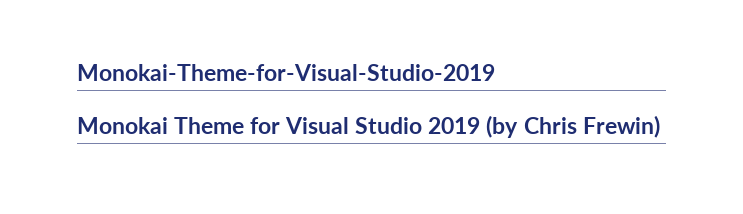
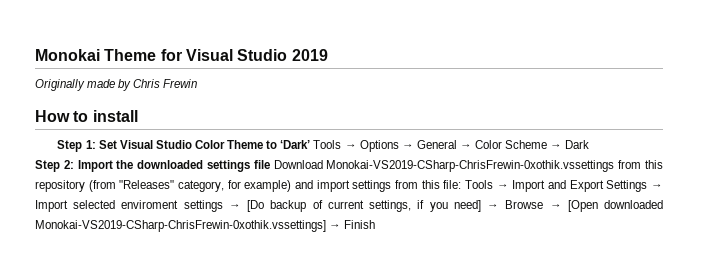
- Monokai-Theme-for-Visual-Studio-2019
- Monokai Theme for Visual Studio 2019 (by Chris Frewin)
+ Monokai Theme for Visual Studio 2019
+ Originally made by Chris Frewin
+ How to install
+ Step 1: Set Visual Studio Color Theme to ‘Dark’ Tools → Options → General → Color Scheme → Dark
+ Step 2: Import the downloaded settings file Download Monokai-VS2019-CSharp-ChrisFrewin-0xothik.vssettings from this repository (from "Releases" category, for example) and import settings from this file: Tools → Import and Export Settings → Import selected enviroment settings → [Do backup of current settings, if you need] → Browse → [Open downloaded Monokai-VS2019-CSharp-ChrisFrewin-0xothik.vssettings] → Finish

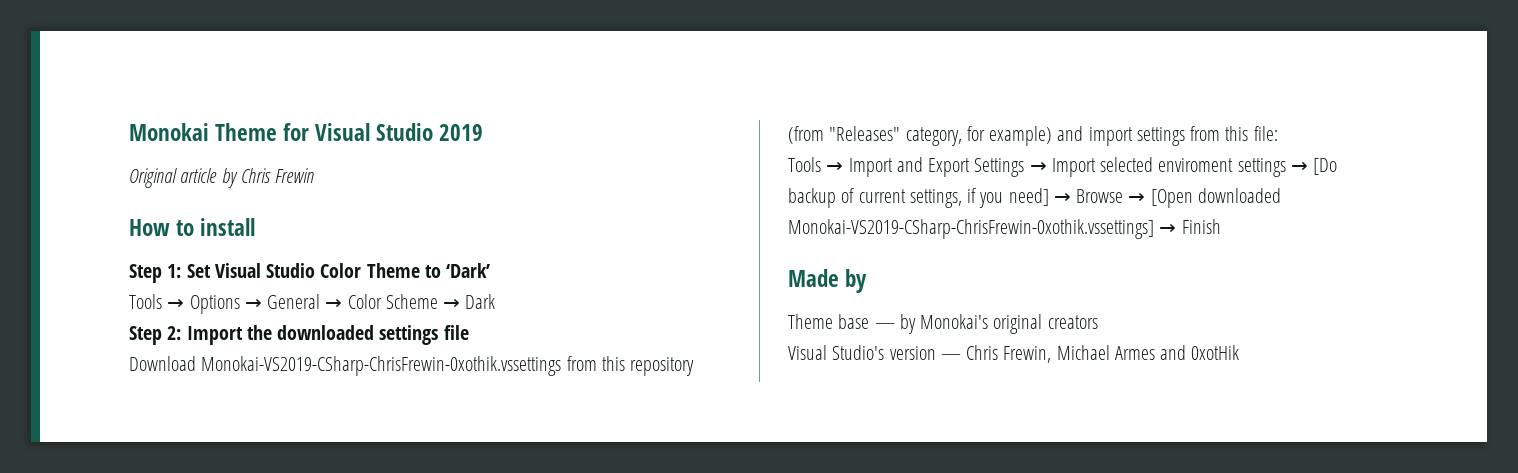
- Originally made by Chris Frewin
+ Original article by Chris Frewin
- Step 1: Set Visual Studio Color Theme to ‘Dark’ Tools → Options → General → Color Scheme → Dark
+ Step 1: Set Visual Studio Color Theme to ‘Dark’
+ Tools → Options → General → Color Scheme → Dark
- Step 2: Import the downloaded settings file Download Monokai-VS2019-CSharp-ChrisFrewin-0xothik.vssettings from this repository (from "Releases" category, for example) and import settings from this file: Tools → Import and Export Settings → Import selected enviroment settings → [Do backup of current settings, if you need] → Browse → [Open downloaded Monokai-VS2019-CSharp-ChrisFrewin-0xothik.vssettings] → Finish
+ Step 2: Import the downloaded settings file
+ Download Monokai-VS2019-CSharp-ChrisFrewin-0xothik.vssettings from this repository (from "Releases" category, for example) and import settings from this file:
+ Tools → Import and Export Settings → Import selected enviroment settings → [Do backup of current settings, if you need] → Browse → [Open downloaded Monokai-VS2019-CSharp-ChrisFrewin-0xothik.vssettings] → Finish
+ Made by
+ Theme base — by Monokai's original creators
+ Visual Studio's version — Chris Frewin, Michael Armes and 0xotHik

